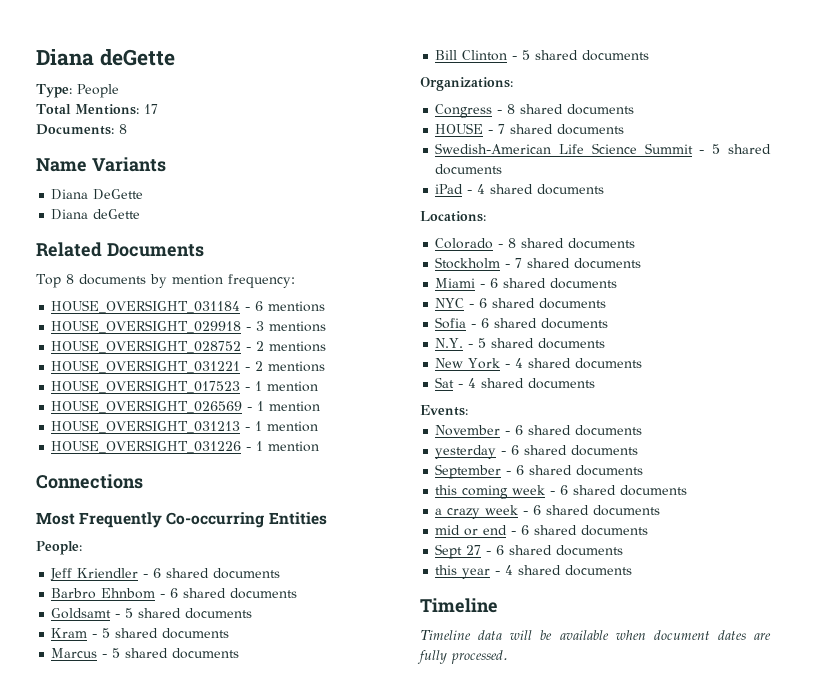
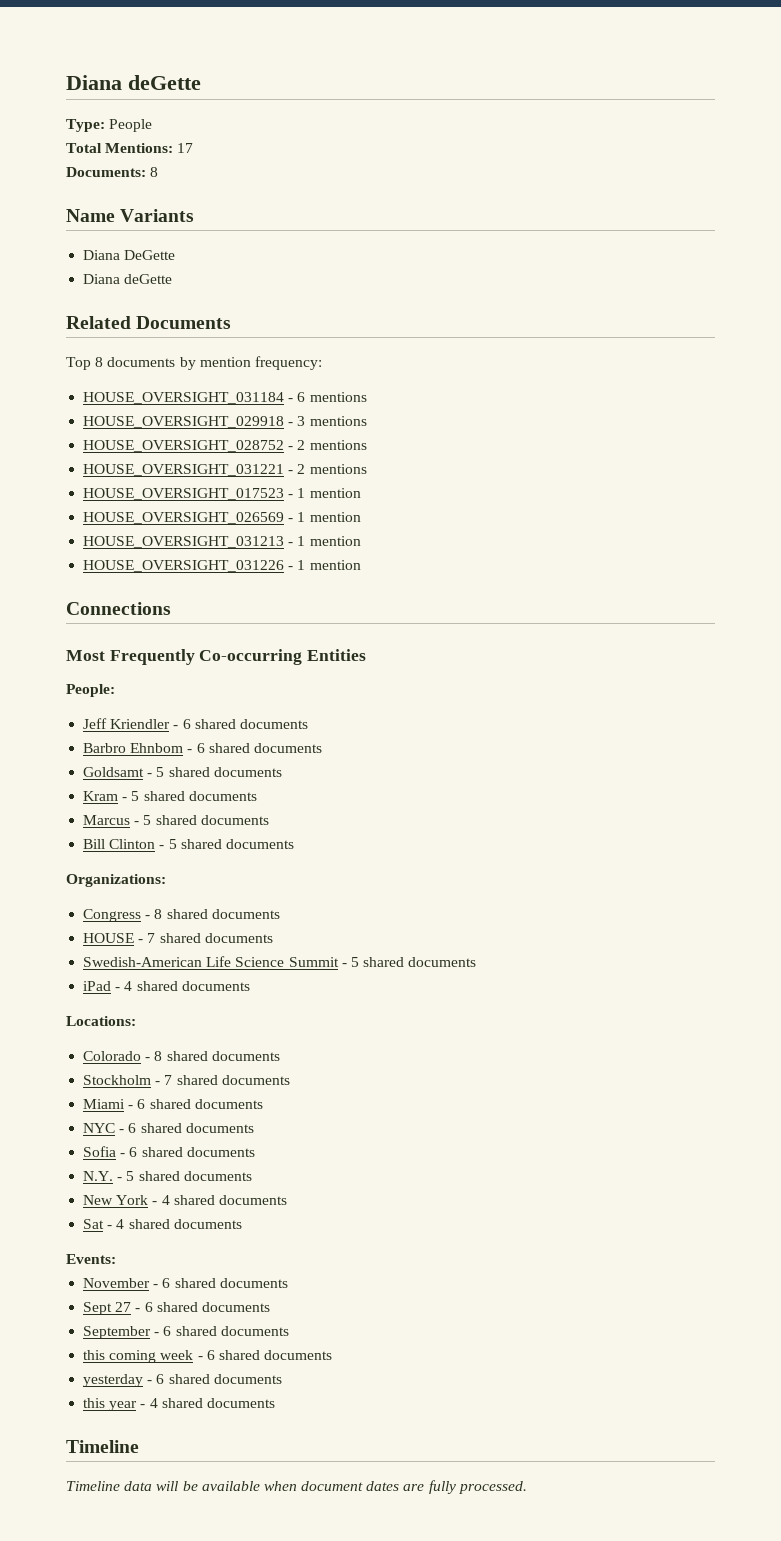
- yesterday - 6 shared documents
+ Sept 27 - 6 shared documents
- a crazy week - 6 shared documents
- mid or end - 6 shared documents
- Sept 27 - 6 shared documents
+ yesterday - 6 shared documents

